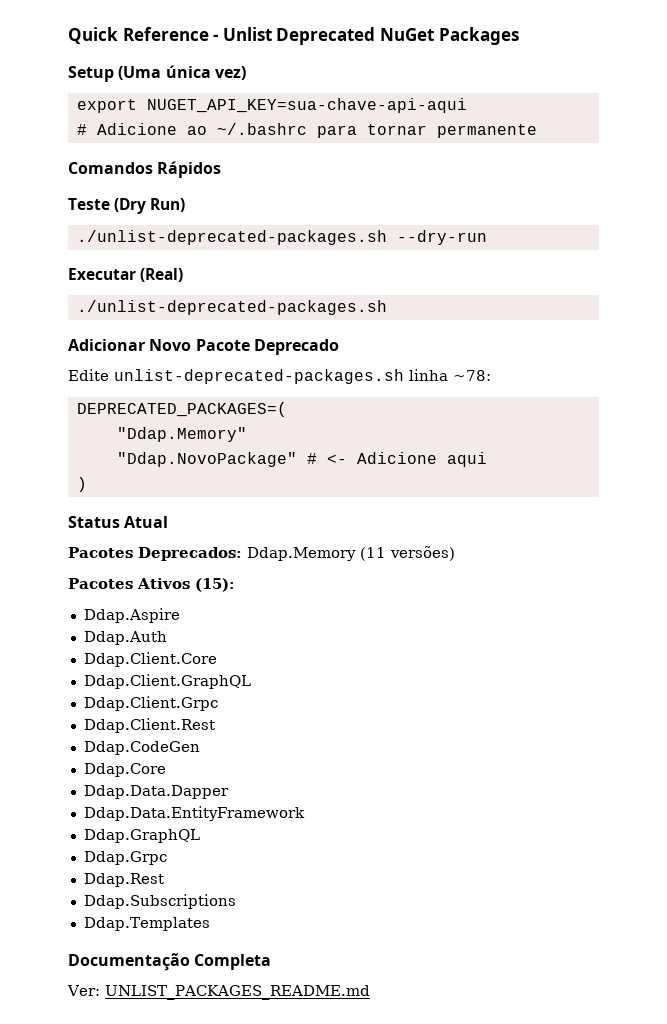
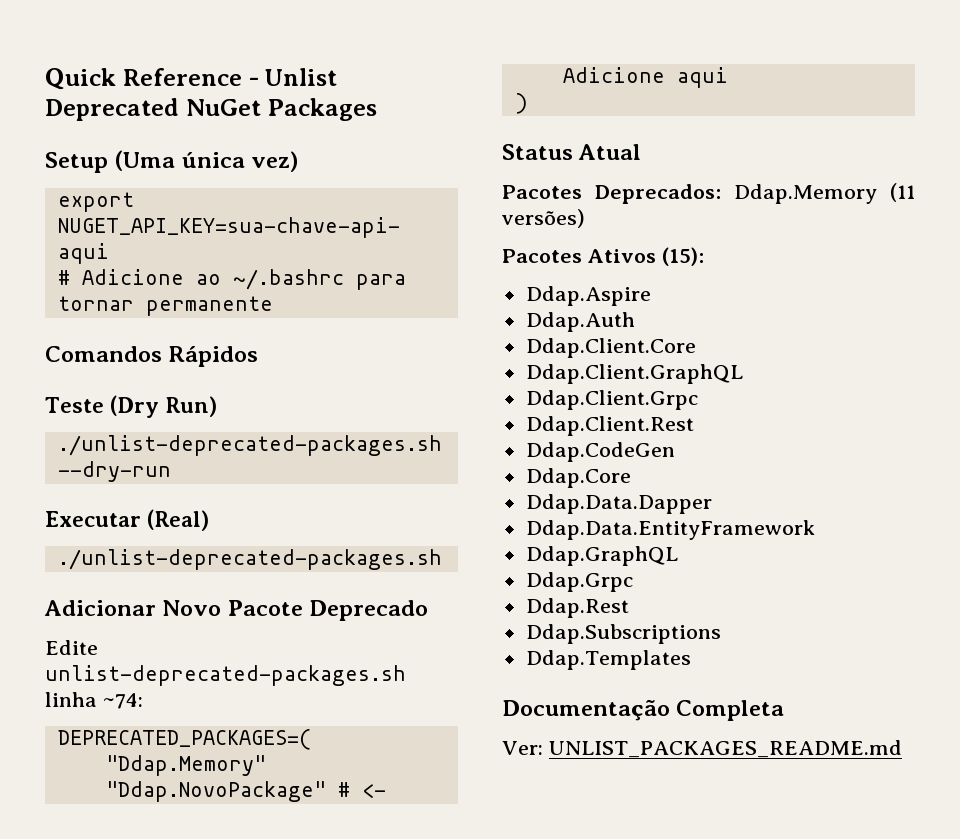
- Edite unlist-deprecated-packages.sh linha ~78:
+ Edite unlist-deprecated-packages.sh linha ~74:

